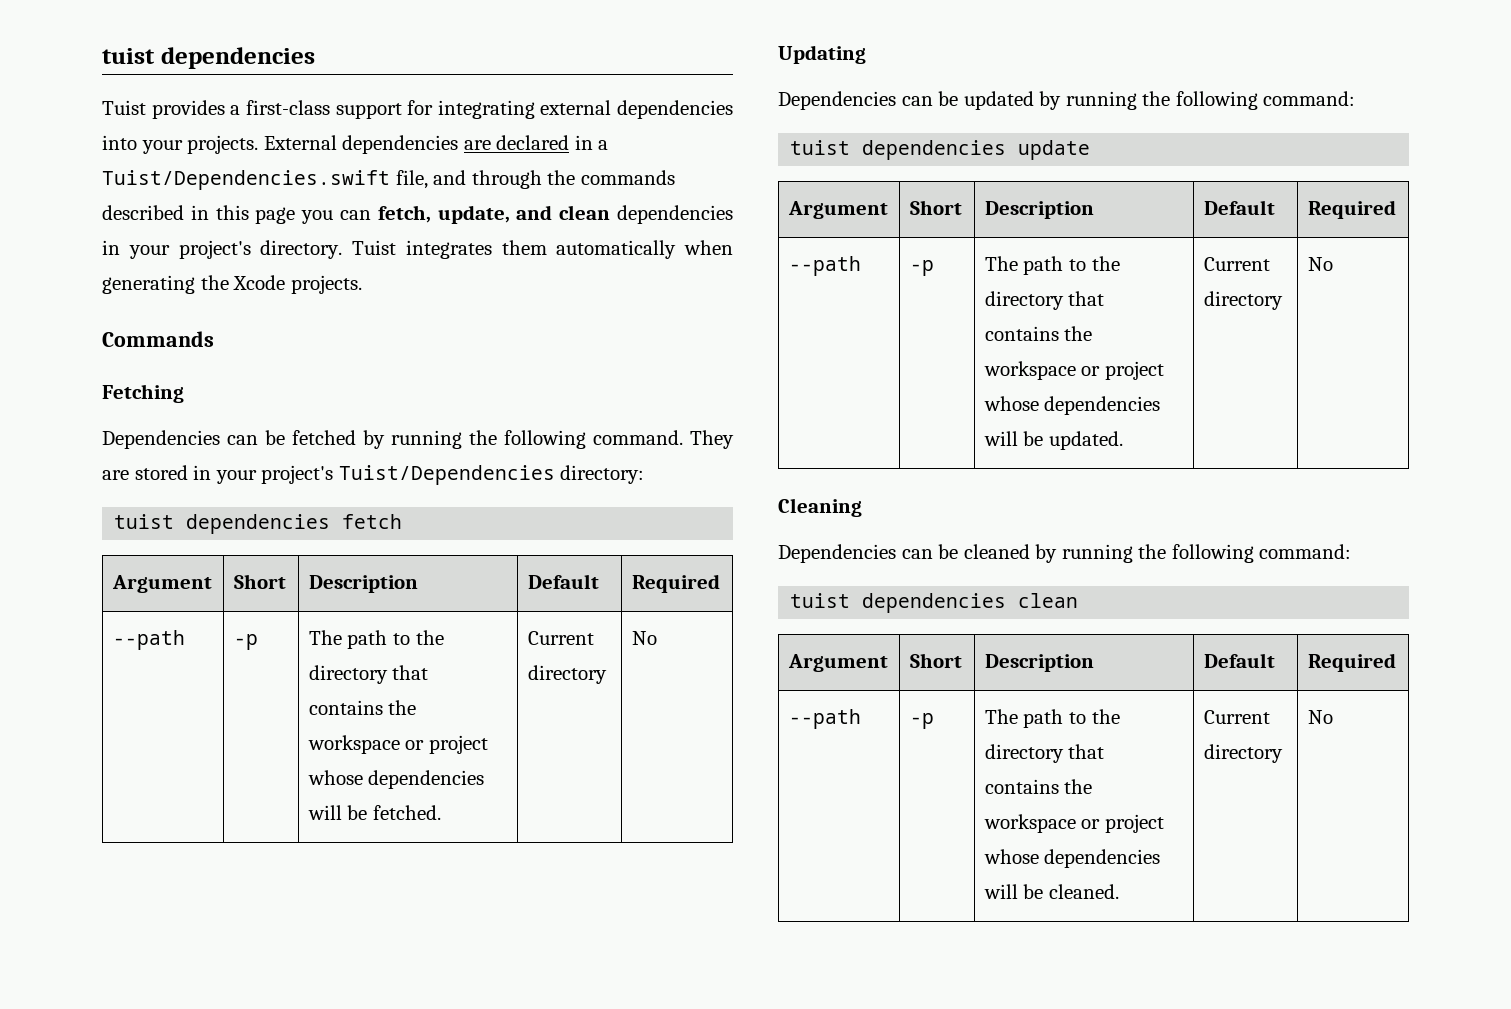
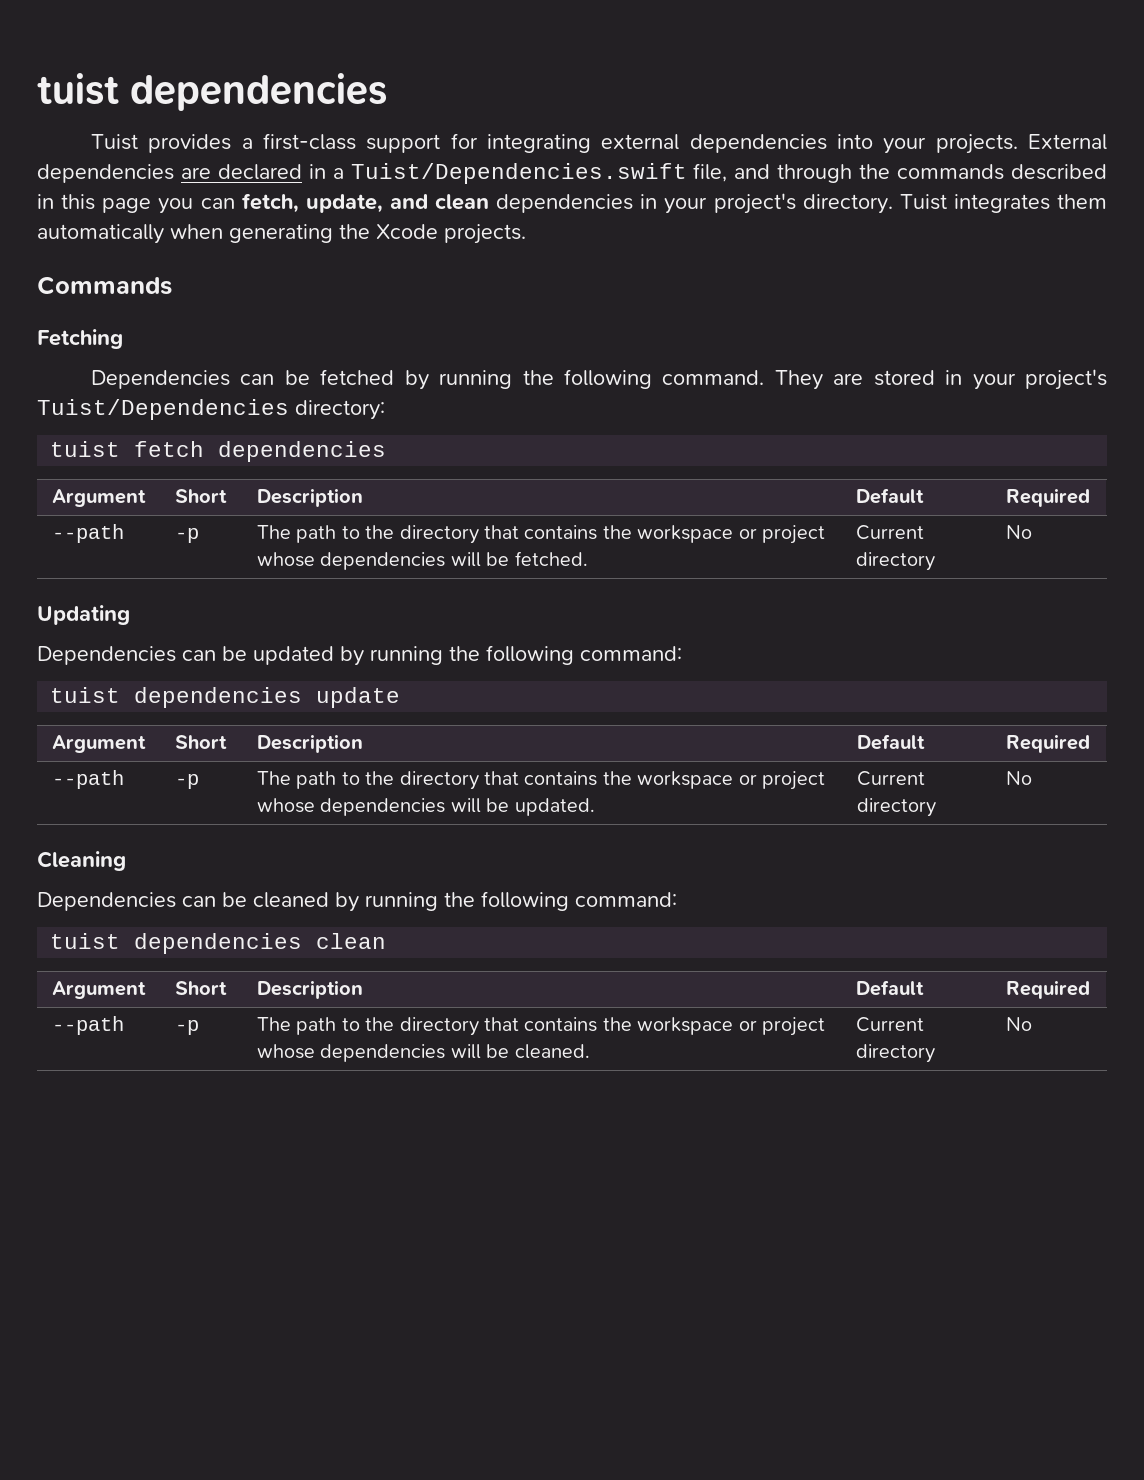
- tuist dependencies fetch
+ tuist fetch dependencies

